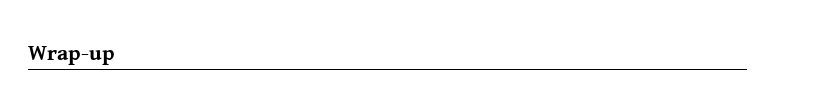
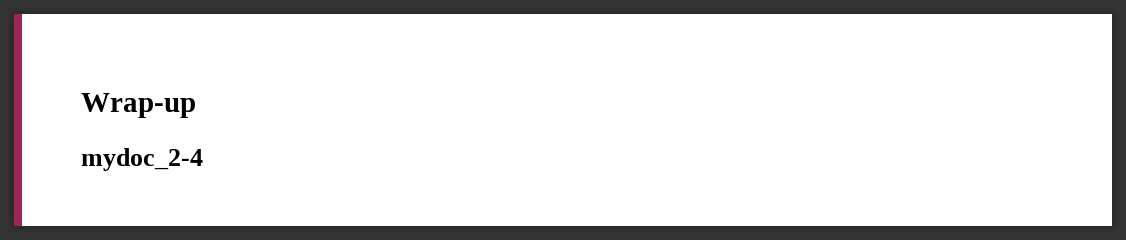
+ mydoc_2-4

